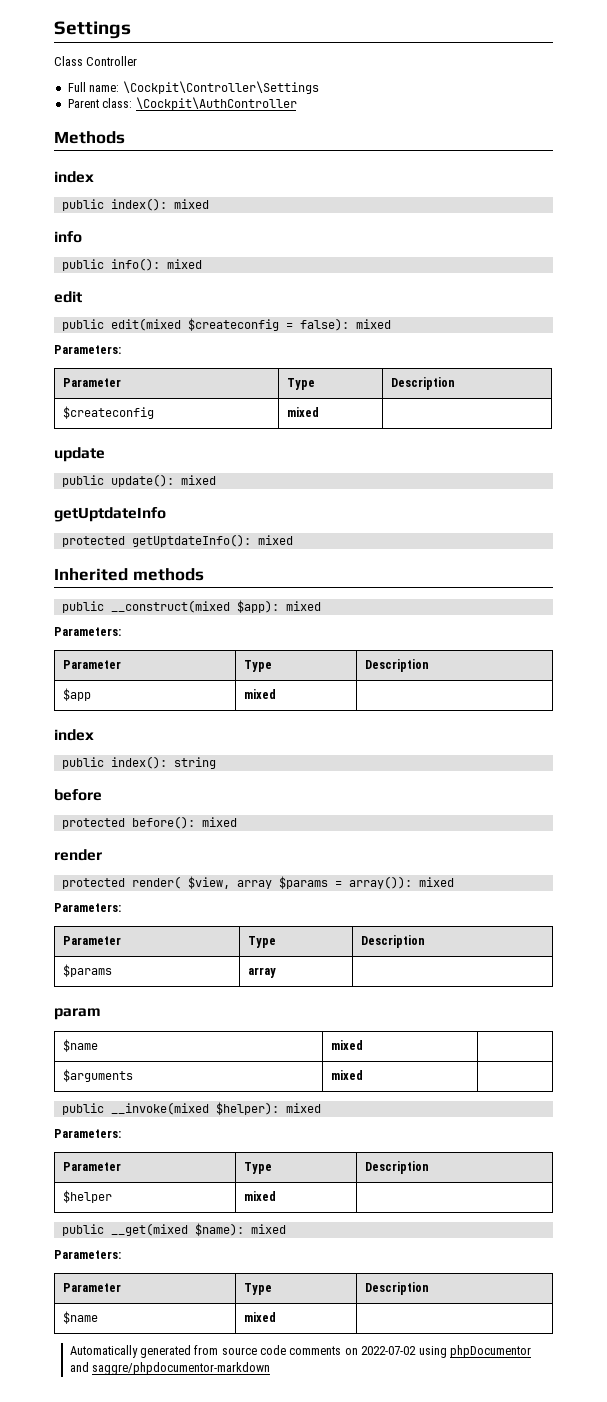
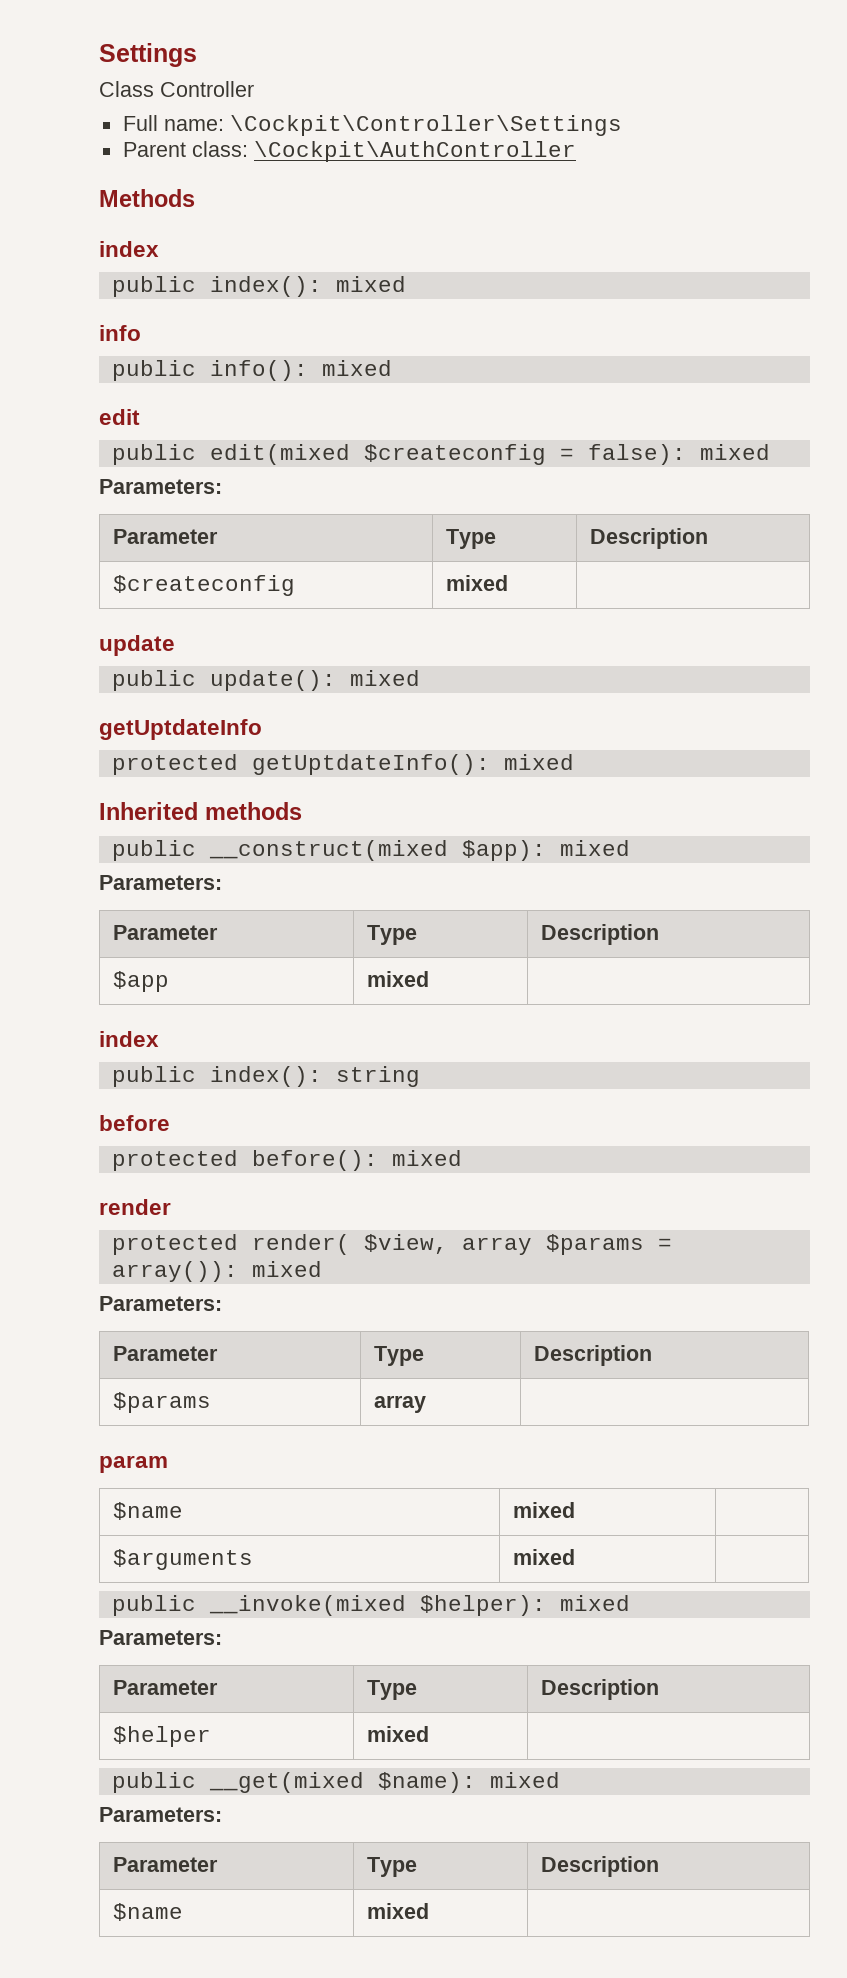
- Automatically generated from source code comments on 2022-07-02 using phpDocumentor and saggre/phpdocumentor-markdown

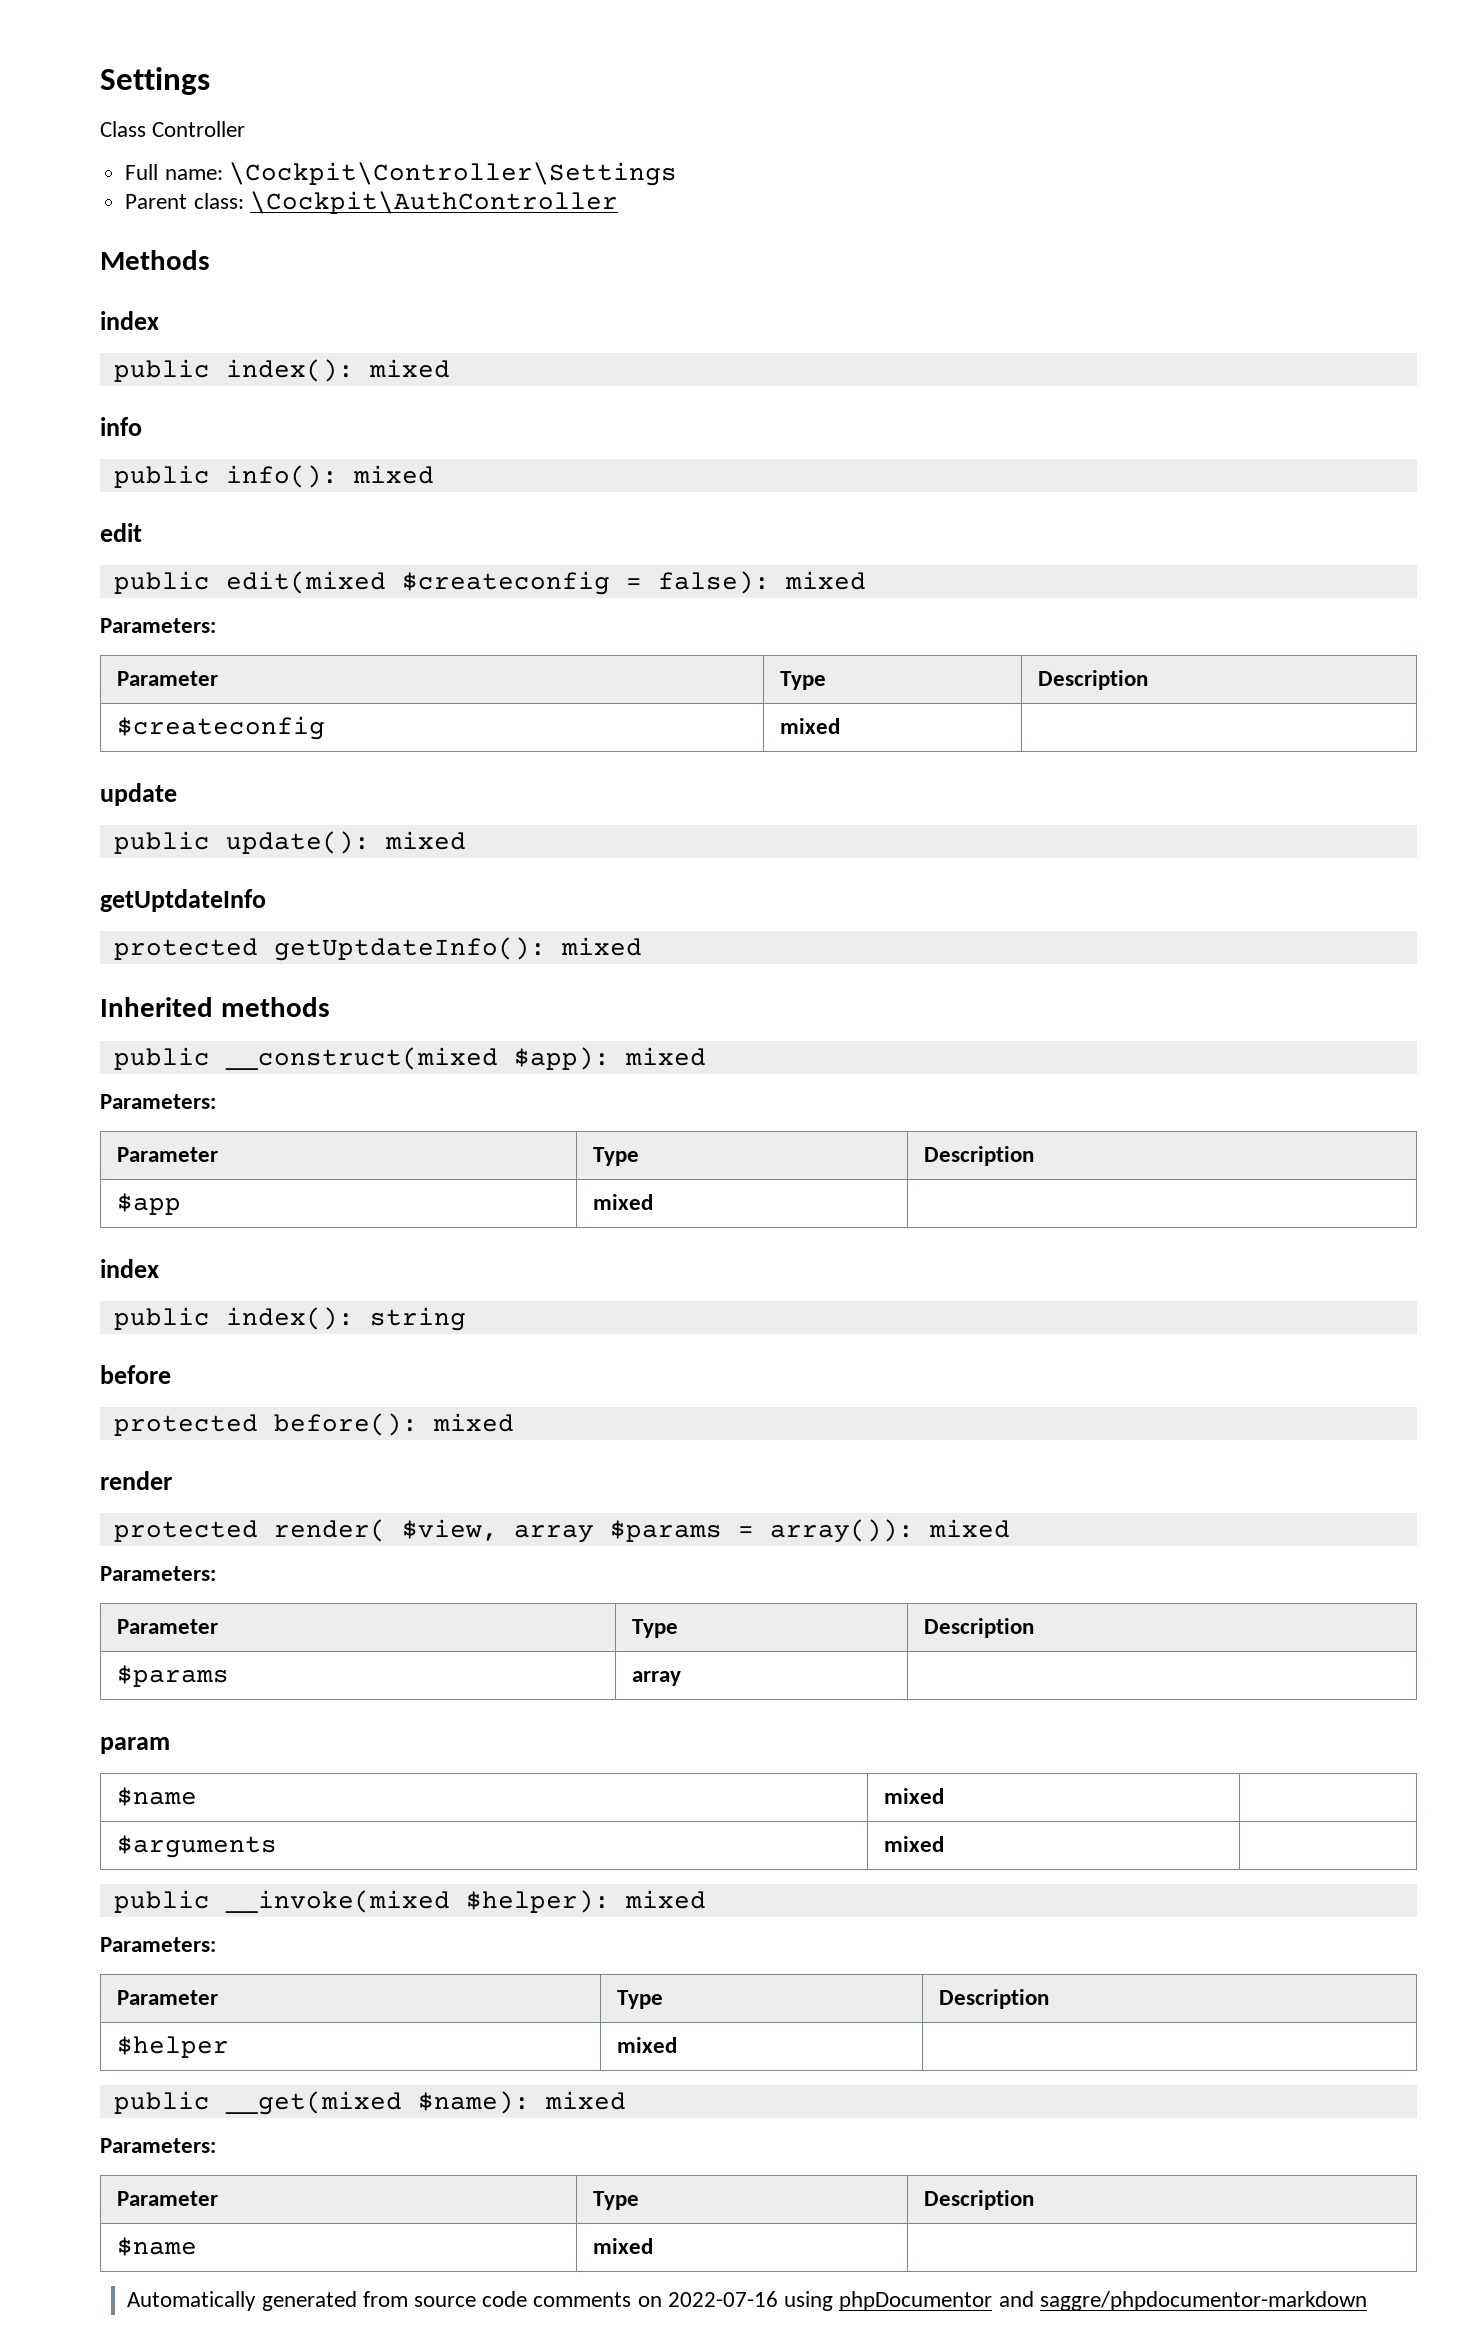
+ Automatically generated from source code comments on 2022-07-16 using phpDocumentor and saggre/phpdocumentor-markdown

